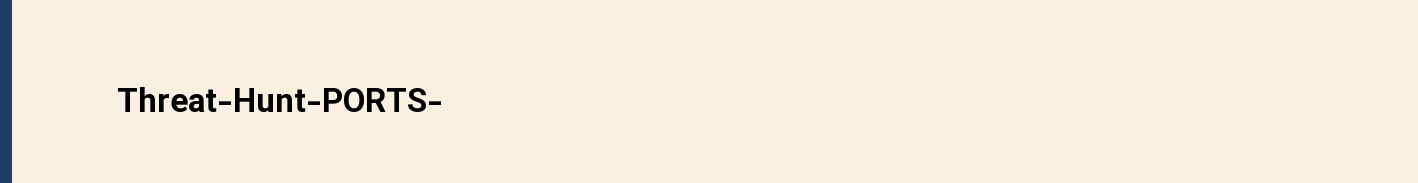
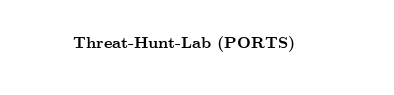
- Threat-Hunt-PORTS-
+ Threat-Hunt-Lab (PORTS)

